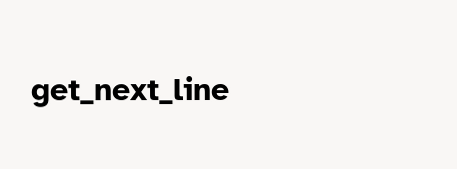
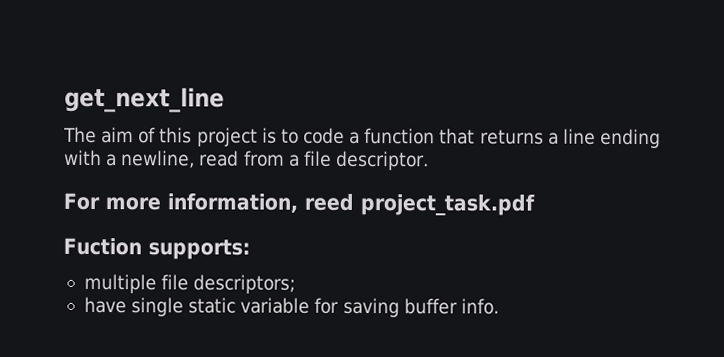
+ The aim of this project is to code a function that returns a line ending with a newline, read from a file descriptor.
+ For more information, reed project_task.pdf
+ Fuction supports:
+ multiple file descriptors;
+ have single static variable for saving buffer info.

